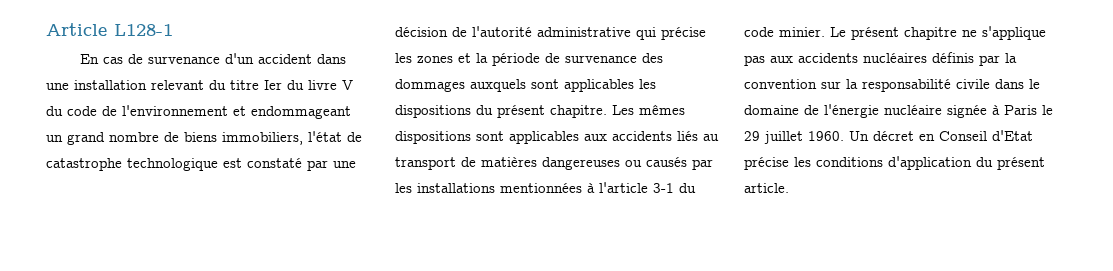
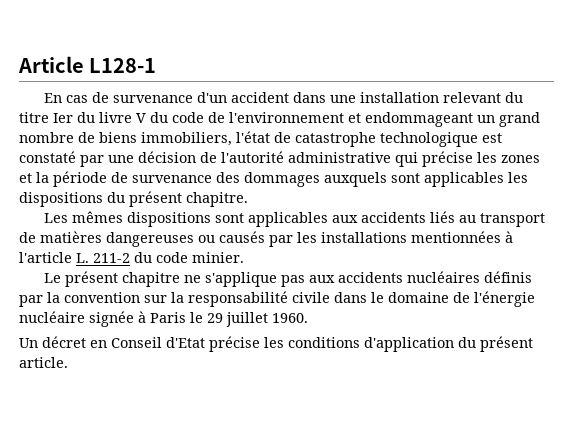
- En cas de survenance d'un accident dans une installation relevant du titre Ier du livre V du code de l'environnement et endommageant un grand nombre de biens immobiliers, l'état de catastrophe technologique est constaté par une décision de l'autorité administrative qui précise les zones et la période de survenance des dommages auxquels sont applicables les dispositions du présent chapitre. Les mêmes dispositions sont applicables aux accidents liés au transport de matières dangereuses ou causés par les installations mentionnées à l'article 3-1 du code minier. Le présent chapitre ne s'applique pas aux accidents nucléaires définis par la convention sur la responsabilité civile dans le domaine de l'énergie nucléaire signée à Paris le 29 juillet 1960. Un décret en Conseil d'Etat précise les conditions d'application du présent article.
+ En cas de survenance d'un accident dans une installation relevant du titre Ier du livre V du code de l'environnement et endommageant un grand nombre de biens immobiliers, l'état de catastrophe technologique est constaté par une décision de l'autorité administrative qui précise les zones et la période de survenance des dommages auxquels sont applicables les dispositions du présent chapitre.
+ Les mêmes dispositions sont applicables aux accidents liés au transport de matières dangereuses ou causés par les installations mentionnées à l'article L. 211-2 du code minier.
+ Le présent chapitre ne s'applique pas aux accidents nucléaires définis par la convention sur la responsabilité civile dans le domaine de l'énergie nucléaire signée à Paris le 29 juillet 1960.
+ Un décret en Conseil d'Etat précise les conditions d'application du présent article.

